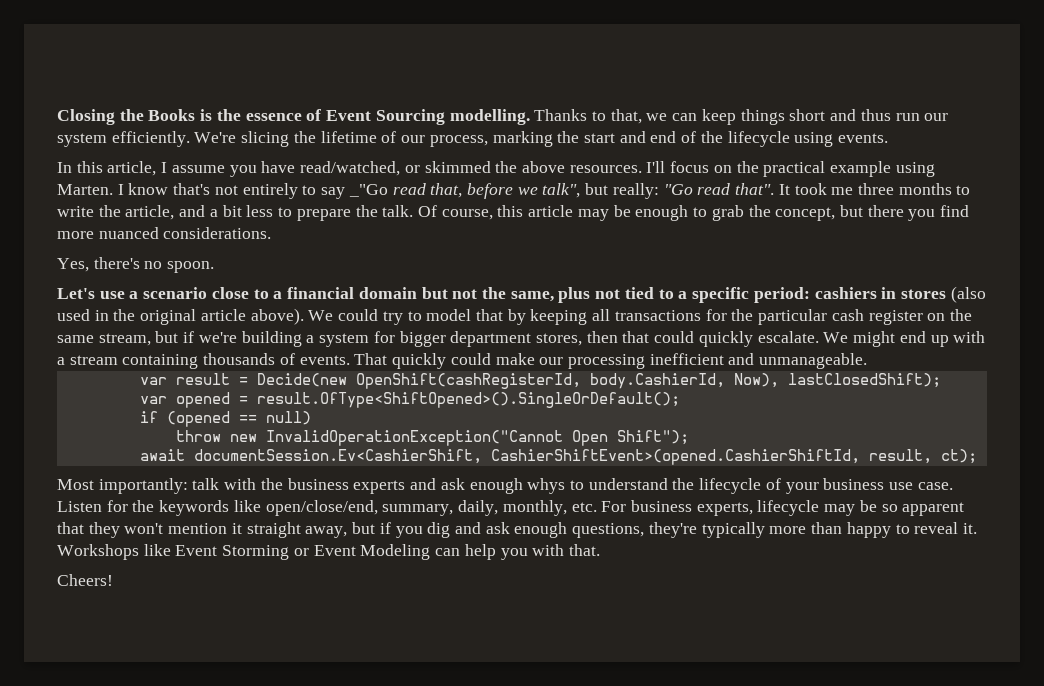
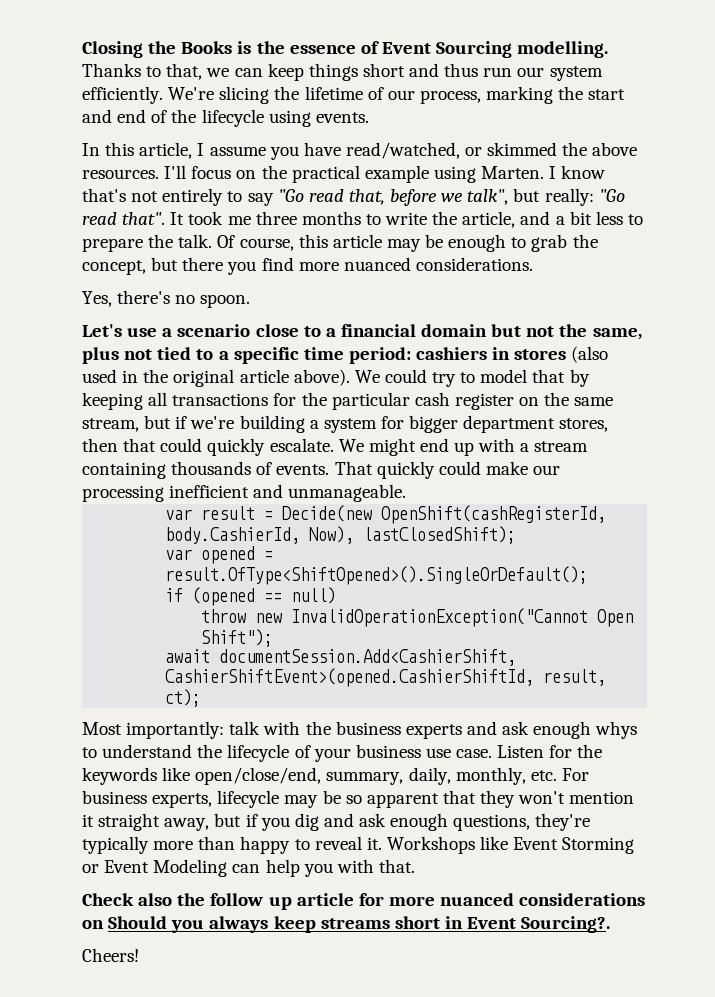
- I know that's not entirely to say _"Go read that, before we talk", but really: "Go read that".
+ I know that's not entirely to say "Go read that, before we talk", but really: "Go read that".
- Let's use a scenario close to a financial domain but not the same, plus not tied to a specific period: cashiers in stores (also used in the original article above).
+ Let's use a scenario close to a financial domain but not the same, plus not tied to a specific time period: cashiers in stores (also used in the original article above).
- await documentSession.Ev<CashierShift, CashierShiftEvent>(opened.CashierShiftId, result, ct);
+ await documentSession.Add<CashierShift, CashierShiftEvent>(opened.CashierShiftId, result, ct);
+ Check also the follow up article for more nuanced considerations on Should you always keep streams short in Event Sourcing?.

